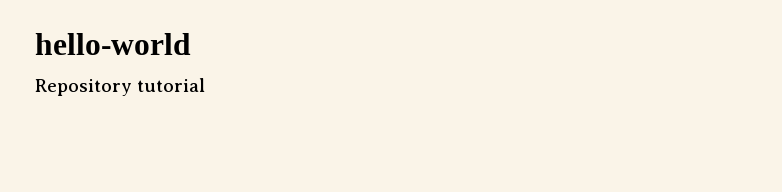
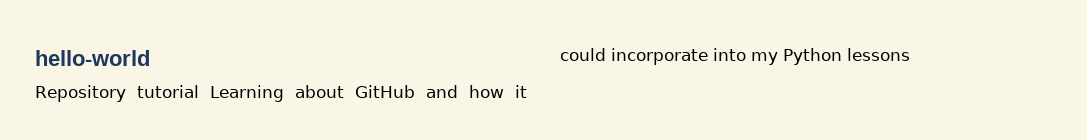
- Repository tutorial
+ Repository tutorial Learning about GitHub and how it could incorporate into my Python lessons

